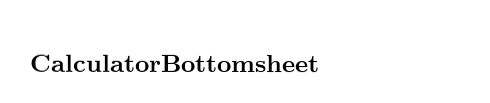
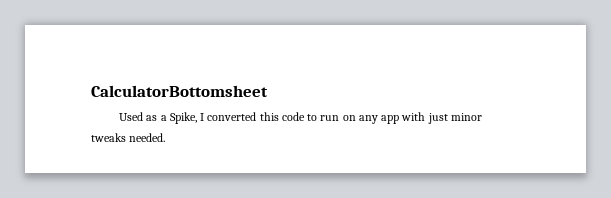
+ Used as a Spike, I converted this code to run on any app with just minor tweaks needed.

